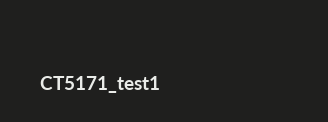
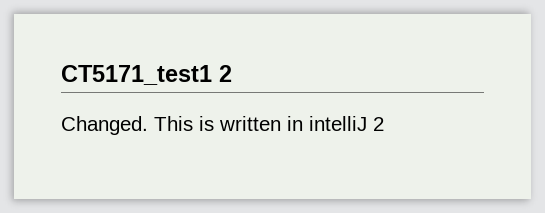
- CT5171_test1
+ CT5171_test1 2
+ Changed. This is written in intelliJ 2

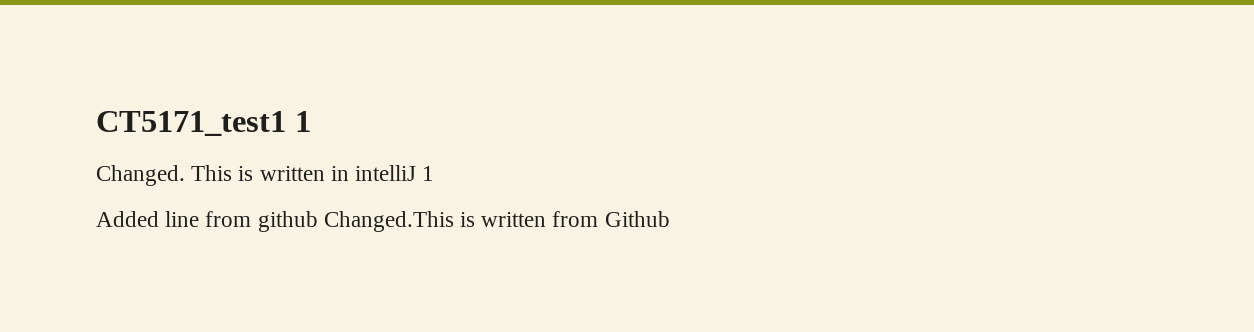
- CT5171_test1 2
+ CT5171_test1 1
- This is written in intelliJ 2
+ This is written in intelliJ 1
+ Added line from github Changed.This is written from Github

